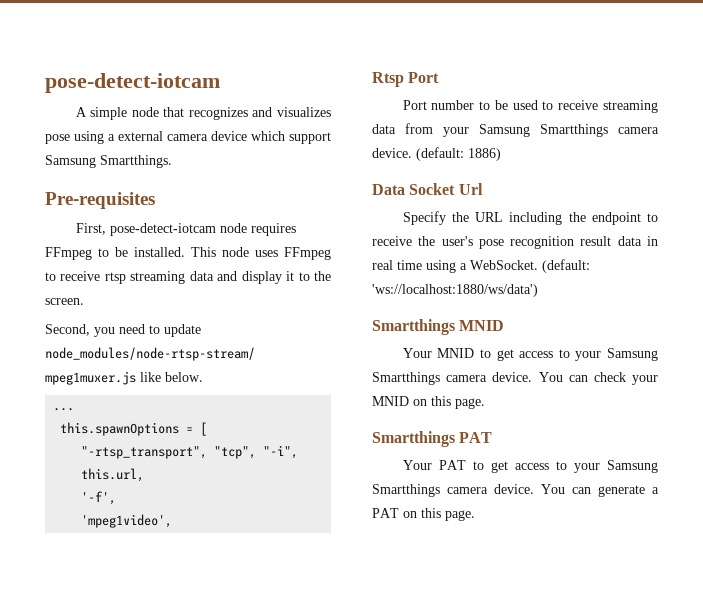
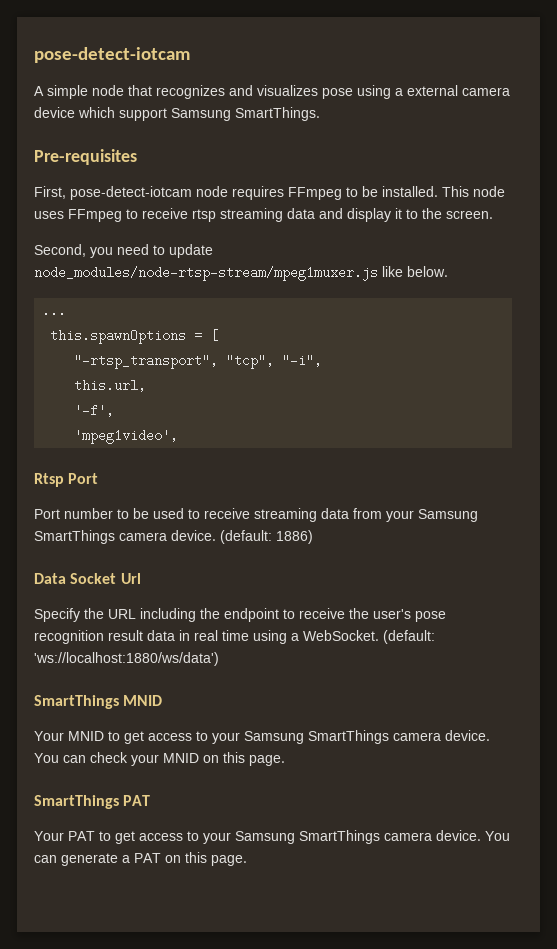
- A simple node that recognizes and visualizes pose using a external camera device which support Samsung Smartthings.
+ A simple node that recognizes and visualizes pose using a external camera device which support Samsung SmartThings.
- Port number to be used to receive streaming data from your Samsung Smartthings camera device.
+ Port number to be used to receive streaming data from your Samsung SmartThings camera device.
- Smartthings MNID
+ SmartThings MNID
- Your MNID to get access to your Samsung Smartthings camera device.
+ Your MNID to get access to your Samsung SmartThings camera device.
- Smartthings PAT
+ SmartThings PAT
- Your PAT to get access to your Samsung Smartthings camera device.
+ Your PAT to get access to your Samsung SmartThings camera device.

